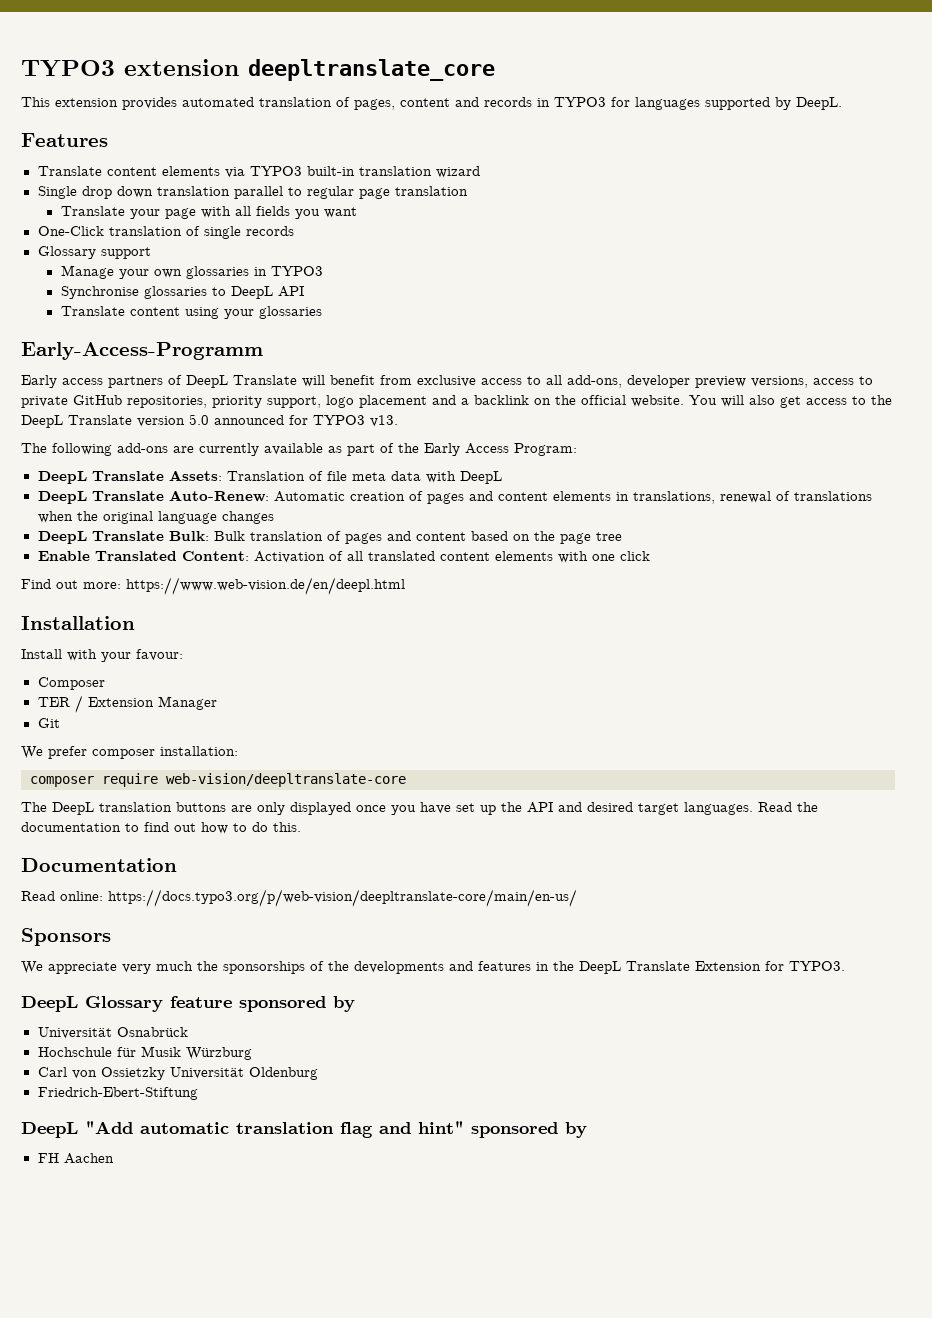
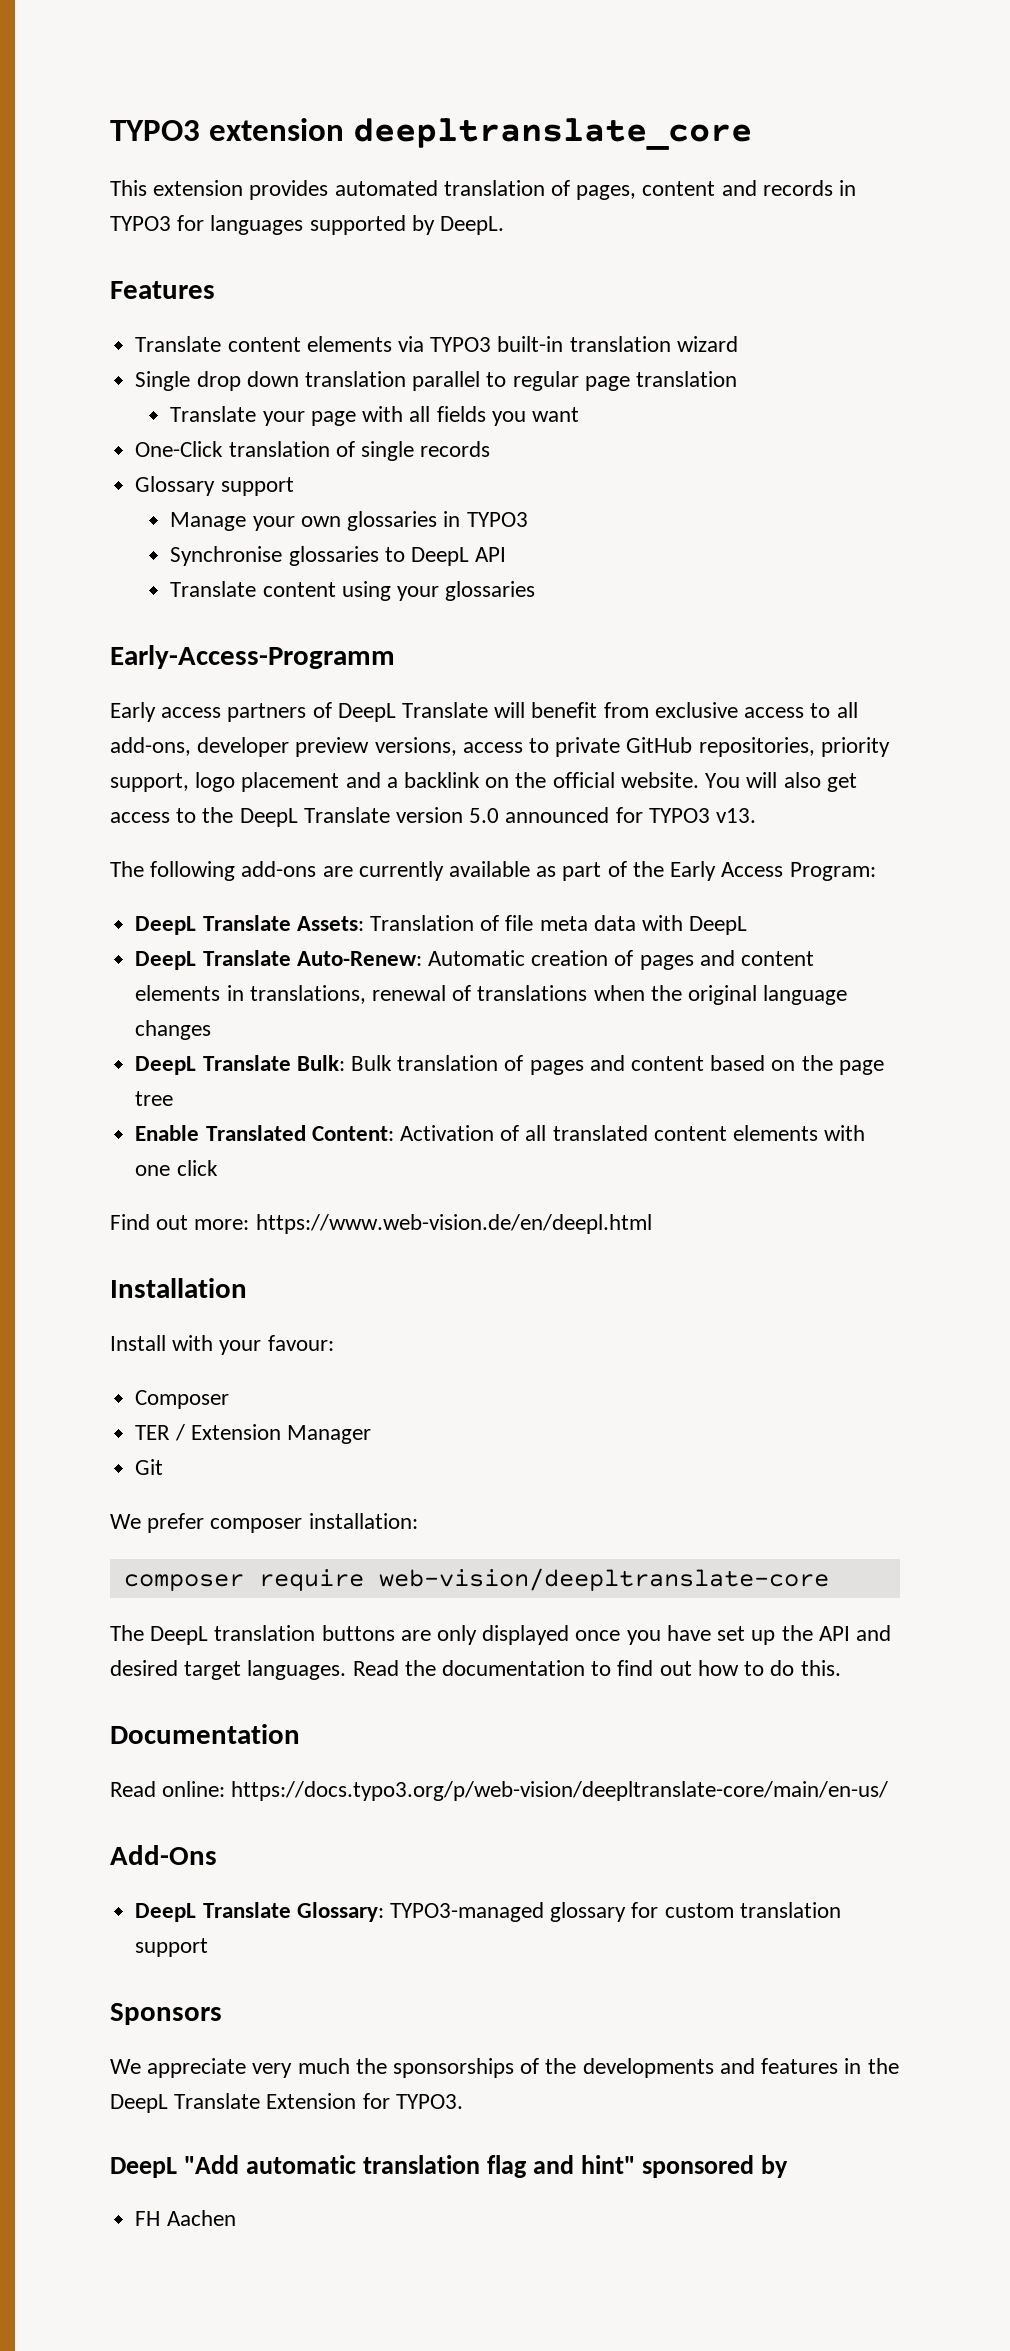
+ Add-Ons
+ DeepL Translate Glossary: TYPO3-managed glossary for custom translation support
- DeepL Glossary feature sponsored by
- Universität Osnabrück
- Hochschule für Musik Würzburg
- Carl von Ossietzky Universität Oldenburg
- Friedrich-Ebert-Stiftung

